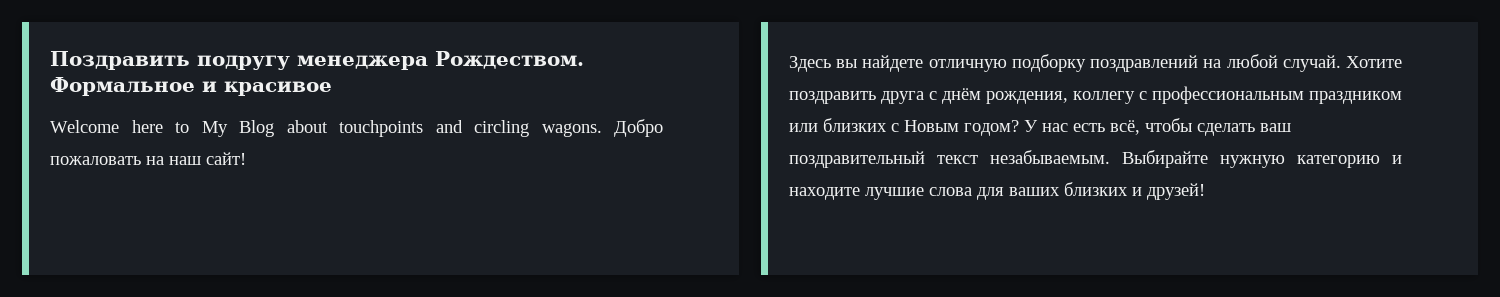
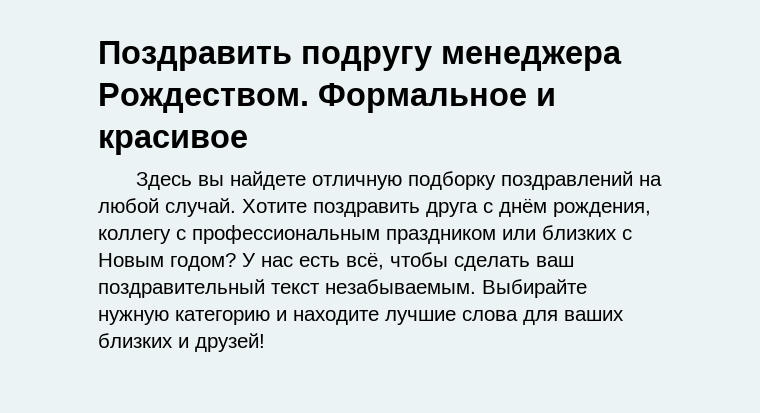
- Welcome here to My Blog about touchpoints and circling wagons. Добро пожаловать на наш сайт!

